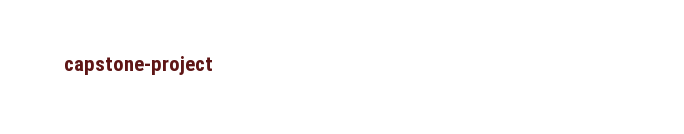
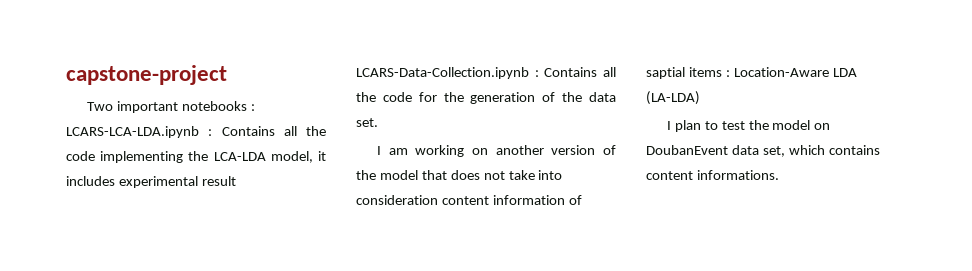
+ Two important notebooks : LCARS-LCA-LDA.ipynb : Contains all the code implementing the LCA-LDA model, it includes experimental result LCARS-Data-Collection.ipynb : Contains all the code for the generation of the data set.
+ I am working on another version of the model that does not take into consideration content information of saptial items : Location-Aware LDA (LA-LDA)
+ I plan to test the model on DoubanEvent data set, which contains content informations.

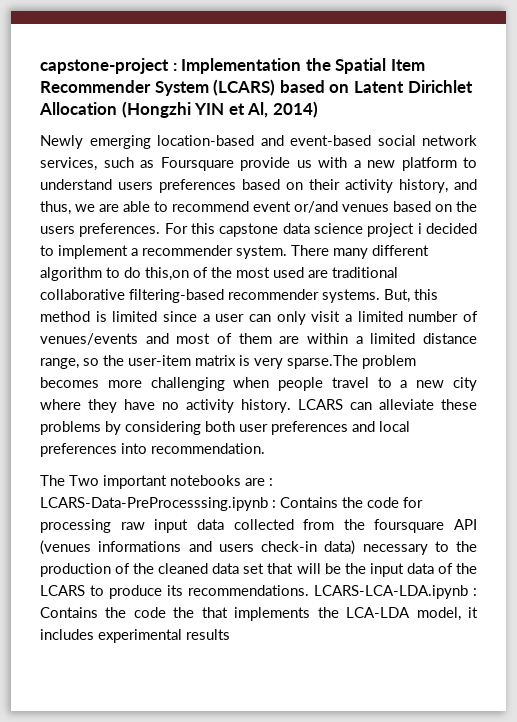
- capstone-project
- Two important notebooks : LCARS-LCA-LDA.ipynb : Contains all the code implementing the LCA-LDA model, it includes experimental result LCARS-Data-Collection.ipynb : Contains all the code for the generation of the data set.
- I am working on another version of the model that does not take into consideration content information of saptial items : Location-Aware LDA (LA-LDA)
- I plan to test the model on DoubanEvent data set, which contains content informations.
+ capstone-project : Implementation the Spatial Item Recommender System (LCARS) based on Latent Dirichlet Allocation (Hongzhi YIN et Al, 2014)
+ Newly emerging location-based and event-based social network services, such as Foursquare provide us with a new platform to understand users preferences based on their activity history, and thus, we are able to recommend event or/and venues based on the users preferences. For this capstone data science project i decided to implement a recommender system. There many different algorithm to do this,on of the most used are traditional collaborative filtering-based recommender systems. But, this method is limited since a user can only visit a limited number of venues/events and most of them are within a limited distance range, so the user-item matrix is very sparse.The problem becomes more challenging when people travel to a new city where they have no activity history. LCARS can alleviate these problems by considering both user preferences and local preferences into recommendation.
+ The Two important notebooks are : LCARS-Data-PreProcesssing.ipynb : Contains the code for processing raw input data collected from the foursquare API (venues informations and users check-in data) necessary to the production of the cleaned data set that will be the input data of the LCARS to produce its recommendations. LCARS-LCA-LDA.ipynb : Contains the code the that implements the LCA-LDA model, it includes experimental results

